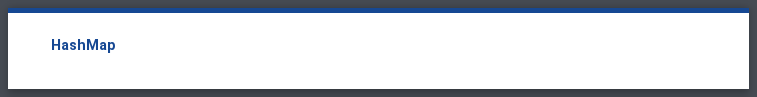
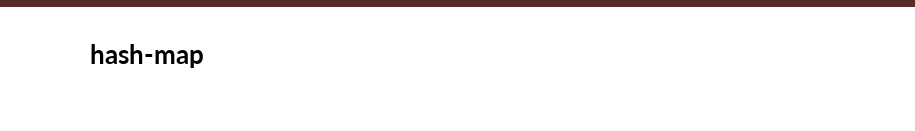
- HashMap
+ hash-map

